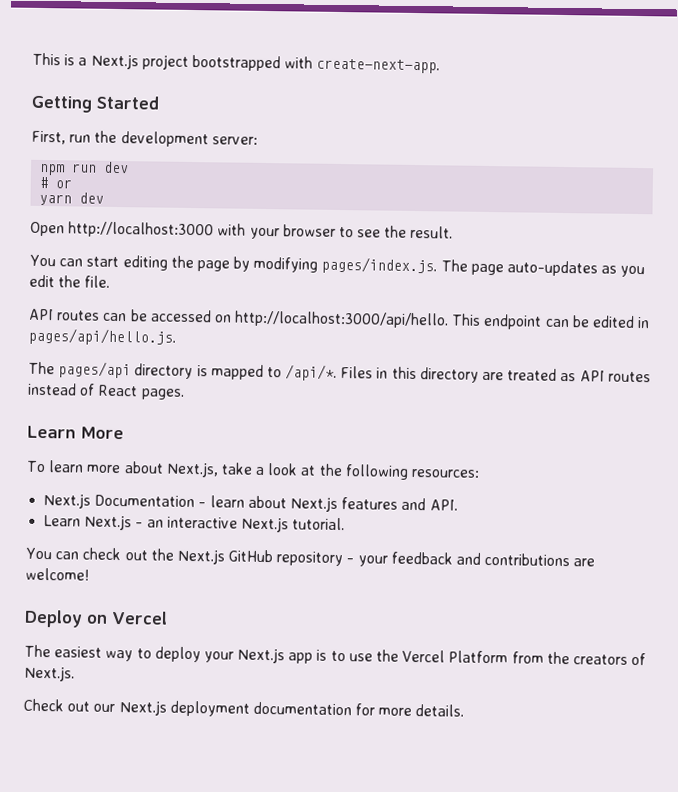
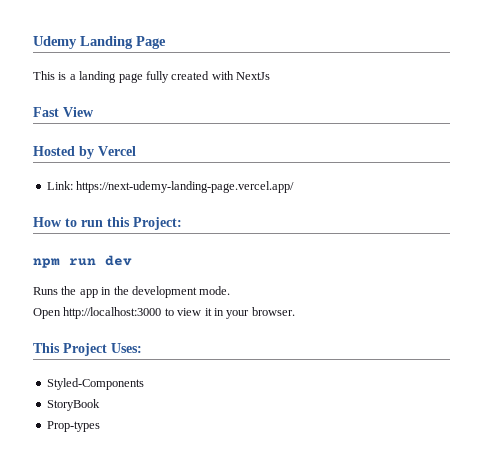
- This is a Next.js project bootstrapped with create-next-app.
- Getting Started
- First, run the development server:
+ Udemy Landing Page
+ This is a landing page fully created with NextJs
+ Fast View
+ Hosted by Vercel
+ Link: https://next-udemy-landing-page.vercel.app/
+ How to run this Project:
  npm run dev
- # or
- yarn dev
- Open http://localhost:3000 with your browser to see the result.
- You can start editing the page by modifying pages/index.js. The page auto-updates as you edit the file.
- API routes can be accessed on http://localhost:3000/api/hello. This endpoint can be edited in pages/api/hello.js.
- The pages/api directory is mapped to /api/*. Files in this directory are treated as API routes instead of React pages.
- Learn More
- To learn more about Next.js, take a look at the following resources:
- Next.js Documentation - learn about Next.js features and API.
- Learn Next.js - an interactive Next.js tutorial.
- You can check out the Next.js GitHub repository - your feedback and contributions are welcome!
- Deploy on Vercel
- The easiest way to deploy your Next.js app is to use the Vercel Platform from the creators of Next.js.
- Check out our Next.js deployment documentation for more details.
+ Runs the app in the development mode.
+ Open http://localhost:3000 to view it in your browser.
+ This Project Uses:
+ Styled-Components
+ StoryBook
+ Prop-types

